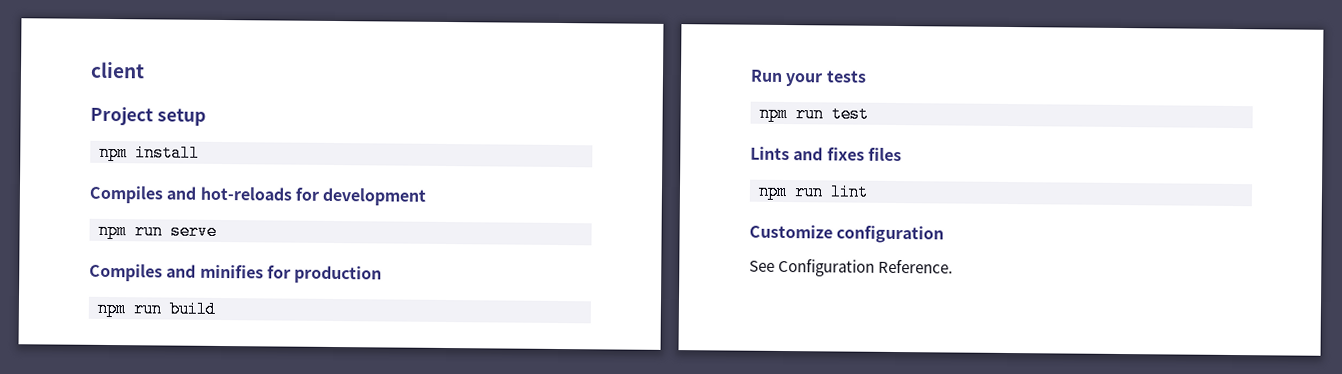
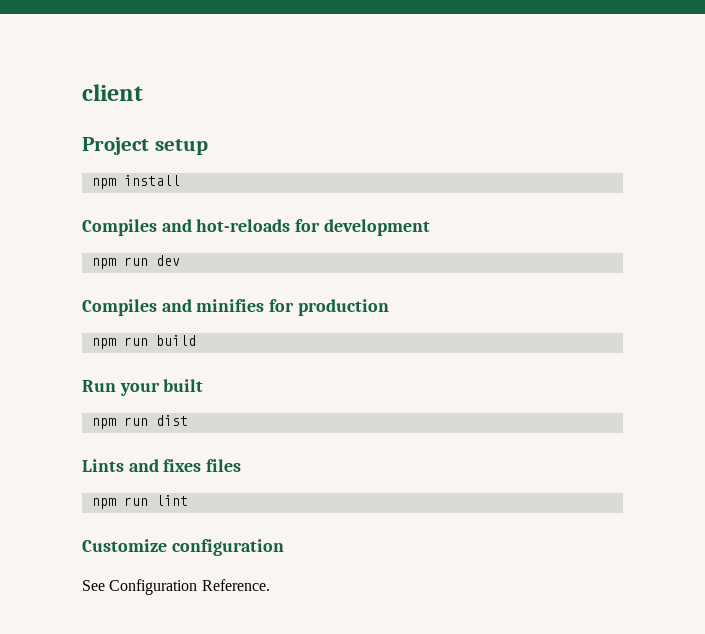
- npm run serve
+ npm run dev
- Run your tests
- npm run test
+ Run your built
+ npm run dist

